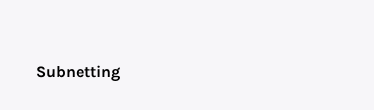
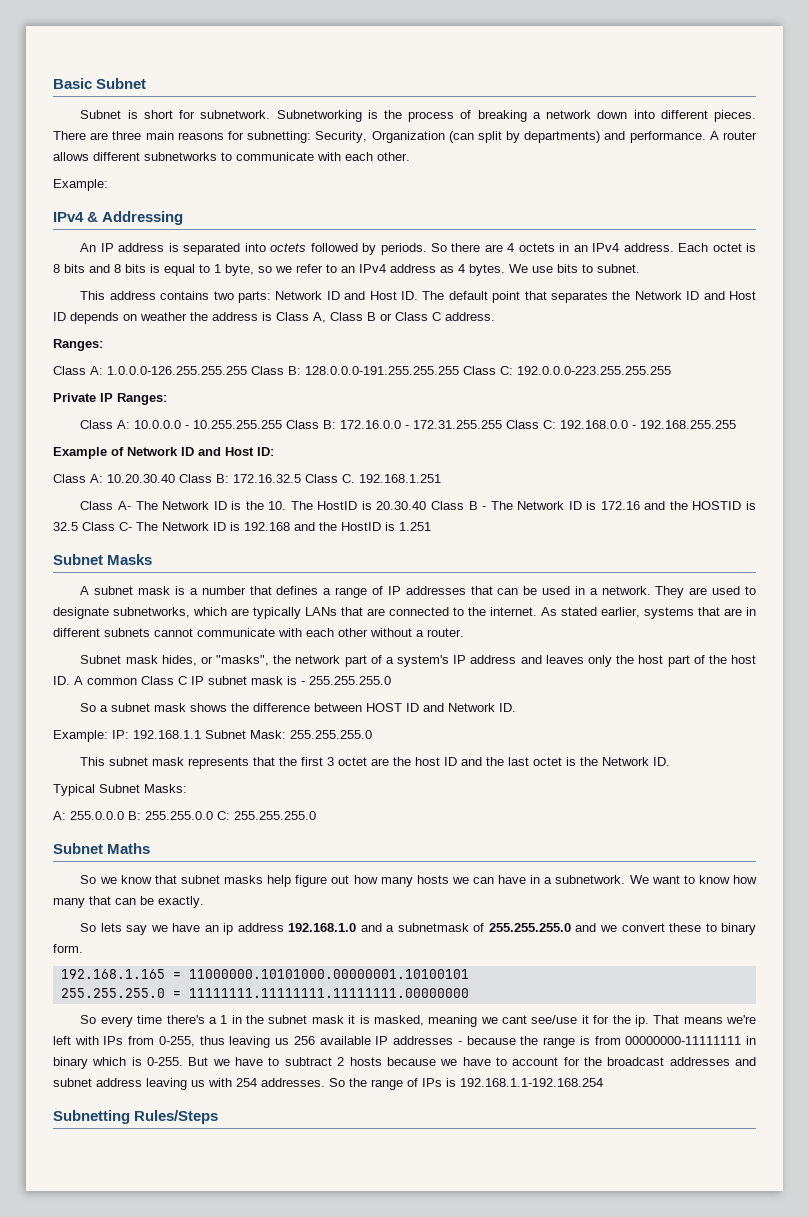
- Subnetting
+ Basic Subnet
+ Subnet is short for subnetwork. Subnetworking is the process of breaking a network down into different pieces. There are three main reasons for subnetting: Security, Organization (can split by departments) and performance. A router allows different subnetworks to communicate with each other.
+ Example:
+ IPv4 & Addressing
+ An IP address is separated into octets followed by periods. So there are 4 octets in an IPv4 address. Each octet is 8 bits and 8 bits is equal to 1 byte, so we refer to an IPv4 address as 4 bytes. We use bits to subnet.
+ This address contains two parts: Network ID and Host ID. The default point that separates the Network ID and Host ID depends on weather the address is Class A, Class B or Class C address.
+ Ranges:
+ Class A: 1.0.0.0-126.255.255.255 Class B: 128.0.0.0-191.255.255.255 Class C: 192.0.0.0-223.255.255.255
+ Private IP Ranges:
+ Class A: 10.0.0.0 - 10.255.255.255 Class B: 172.16.0.0 - 172.31.255.255 Class C: 192.168.0.0 - 192.168.255.255
+ Example of Network ID and Host ID:
+ Class A: 10.20.30.40 Class B: 172.16.32.5 Class C. 192.168.1.251
+ Class A- The Network ID is the 10. The HostID is 20.30.40 Class B - The Network ID is 172.16 and the HOSTID is 32.5 Class C- The Network ID is 192.168 and the HostID is 1.251
+ Subnet Masks
+ A subnet mask is a number that defines a range of IP addresses that can be used in a network. They are used to designate subnetworks, which are typically LANs that are connected to the internet. As stated earlier, systems that are in different subnets cannot communicate with each other without a router.
+ Subnet mask hides, or "masks", the network part of a system's IP address and leaves only the host part of the host ID. A common Class C IP subnet mask is - 255.255.255.0
+ So a subnet mask shows the difference between HOST ID and Network ID.
+ Example: IP: 192.168.1.1 Subnet Mask: 255.255.255.0
+ This subnet mask represents that the first 3 octet are the host ID and the last octet is the Network ID.
+ Typical Subnet Masks:
+ A: 255.0.0.0 B: 255.255.0.0 C: 255.255.255.0
+ Subnet Maths
+ So we know that subnet masks help figure out how many hosts we can have in a subnetwork. We want to know how many that can be exactly.
+ So lets say we have an ip address 192.168.1.0 and a subnetmask of 255.255.255.0 and we convert these to binary form.
+ 192.168.1.165 = 11000000.10101000.00000001.10100101
+ 255.255.255.0 = 11111111.11111111.11111111.00000000
+ So every time there's a 1 in the subnet mask it is masked, meaning we cant see/use it for the ip. That means we're left with IPs from 0-255, thus leaving us 256 available IP addresses - because the range is from 00000000-11111111 in binary which is 0-255. But we have to subtract 2 hosts because we have to account for the broadcast addresses and subnet address leaving us with 254 addresses. So the range of IPs is 192.168.1.1-192.168.254
+ Subnetting Rules/Steps

